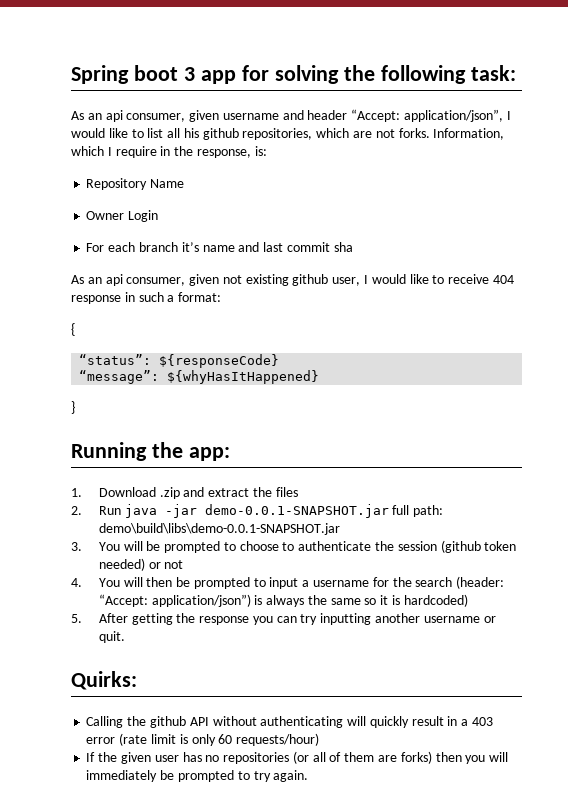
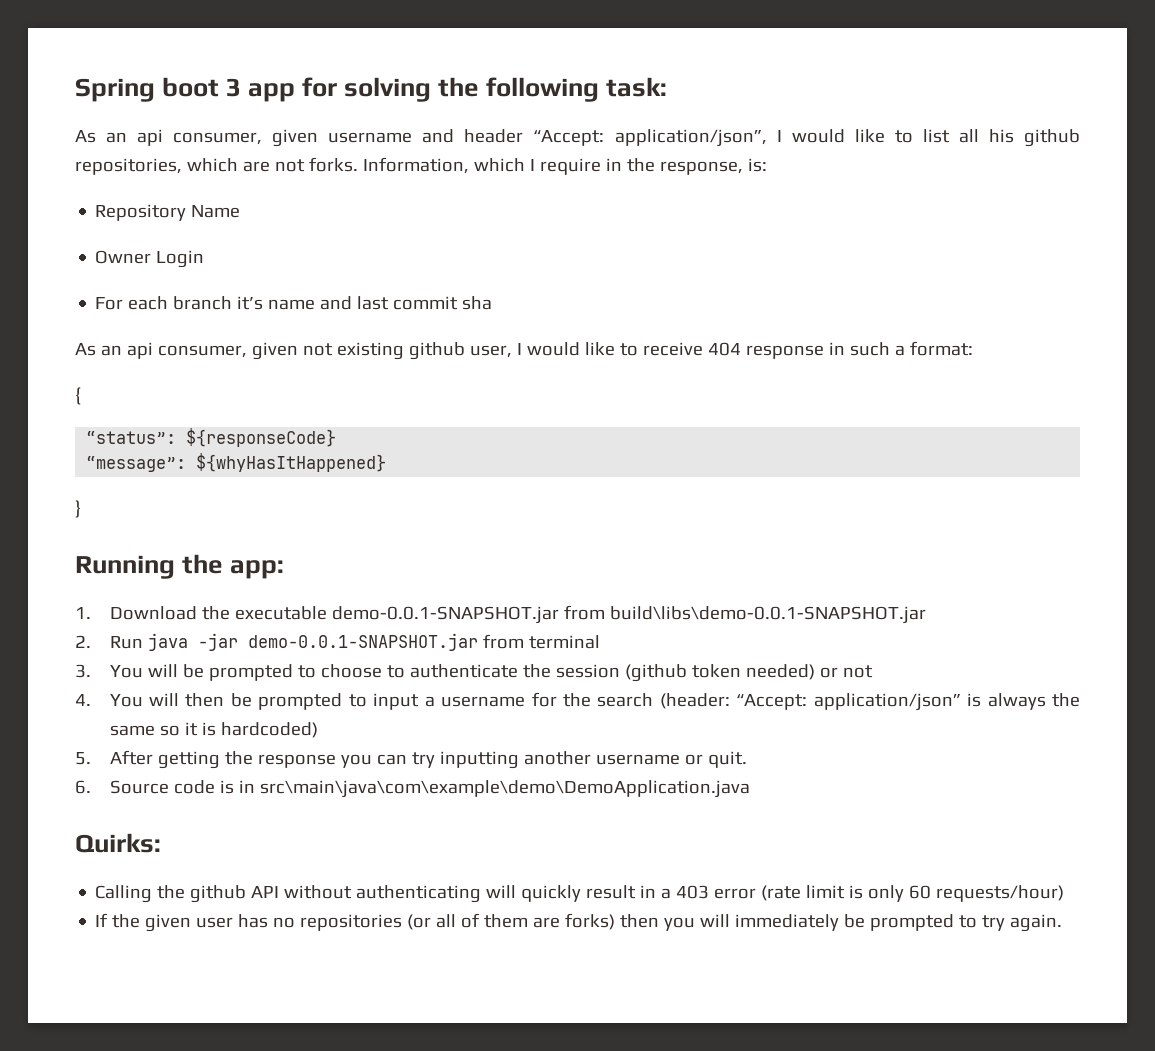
- 1. Download .zip and extract the files
+ 1. Download the executable demo-0.0.1-SNAPSHOT.jar from build\libs\demo-0.0.1-SNAPSHOT.jar
- 2. Run java -jar demo-0.0.1-SNAPSHOT.jar full path: demo\build\libs\demo-0.0.1-SNAPSHOT.jar
+ 2. Run java -jar demo-0.0.1-SNAPSHOT.jar from terminal
- 4. You will then be prompted to input a username for the search (header: “Accept: application/json”) is always the same so it is hardcoded)
+ 4. You will then be prompted to input a username for the search (header: “Accept: application/json” is always the same so it is hardcoded)
+ 6. Source code is in src\main\java\com\example\demo\DemoApplication.java

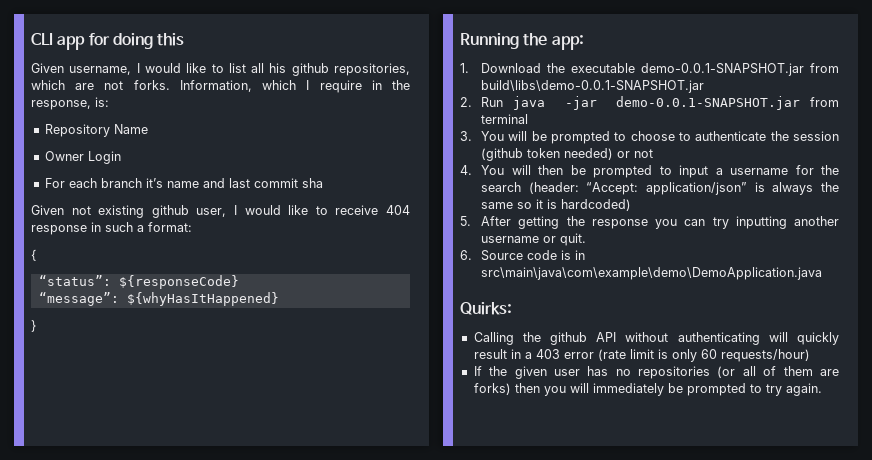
- Spring boot 3 app for solving the following task:
- As an api consumer, given username and header “Accept: application/json”, I would like to list all his github repositories, which are not forks.
+ CLI app for doing this
+ Given username, I would like to list all his github repositories, which are not forks.
- As an api consumer, given not existing github user, I would like to receive 404 response in such a format:
+ Given not existing github user, I would like to receive 404 response in such a format:

